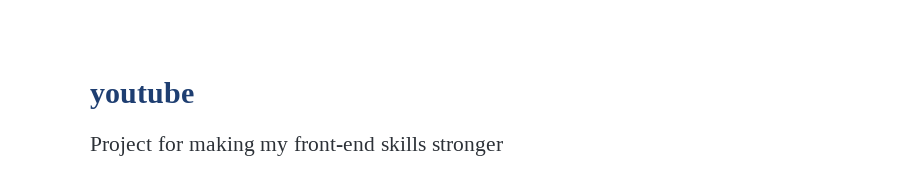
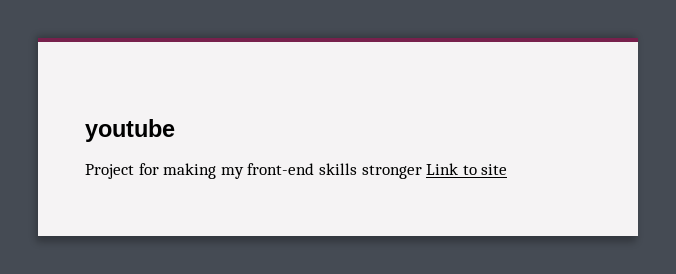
- Project for making my front-end skills stronger
+ Project for making my front-end skills stronger Link to site

